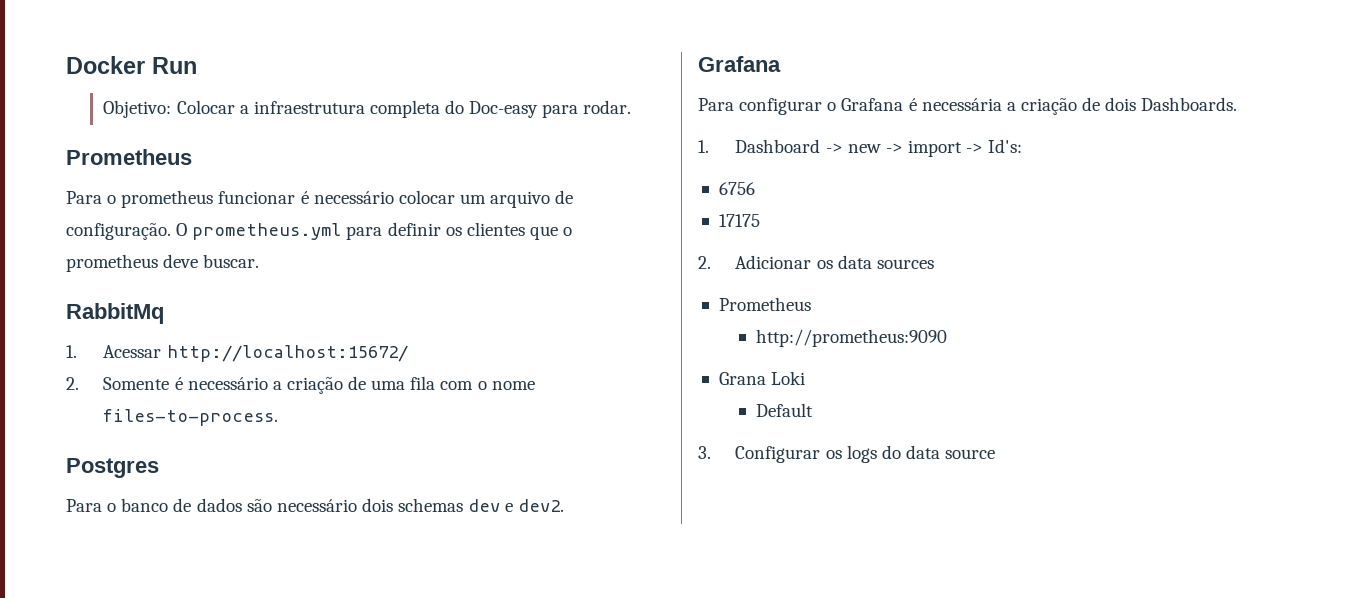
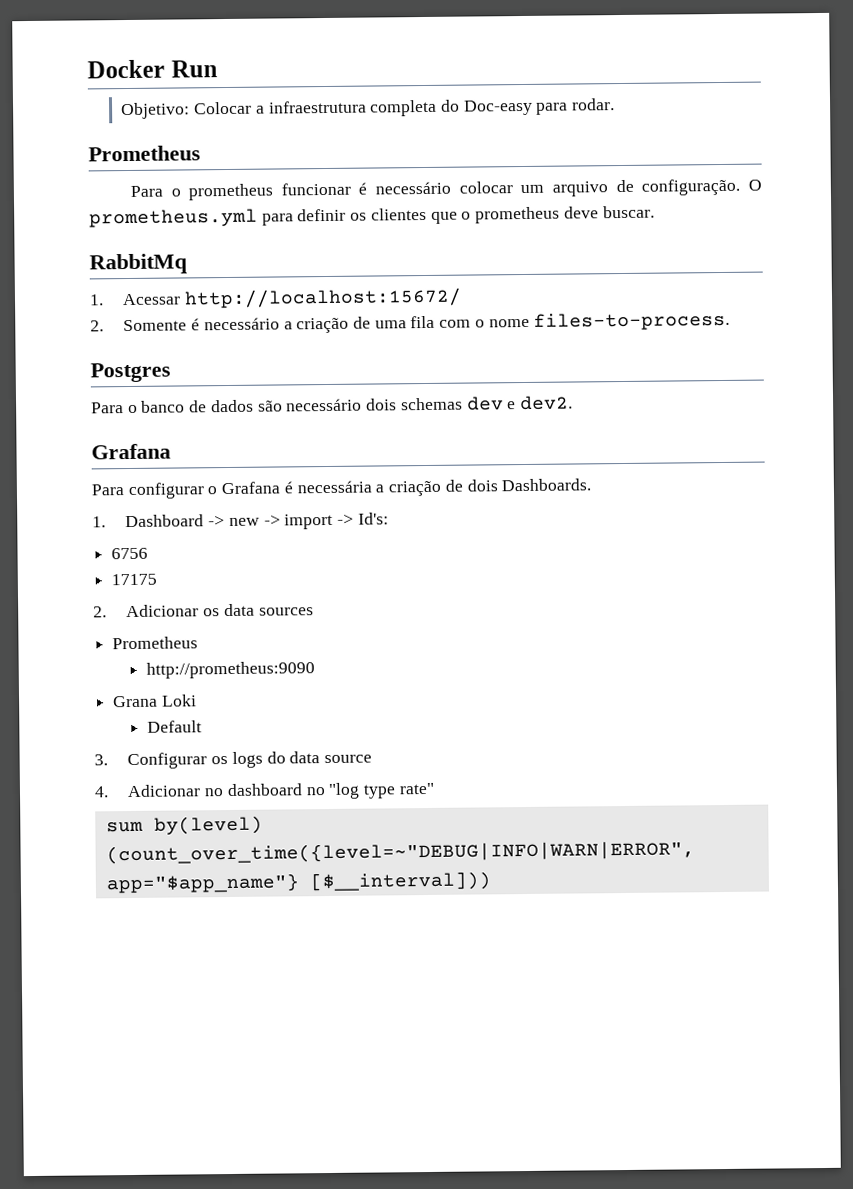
+ 4. Adicionar no dashboard no "log type rate"
+ sum by(level) (count_over_time({level=~"DEBUG|INFO|WARN|ERROR", app="$app_name"} [$__interval]))

